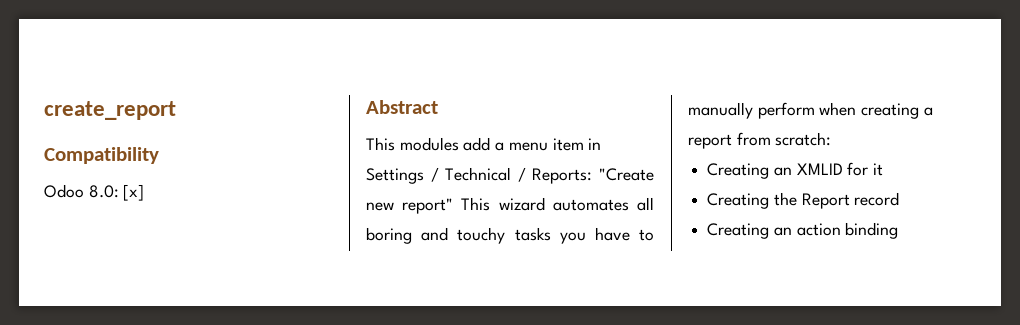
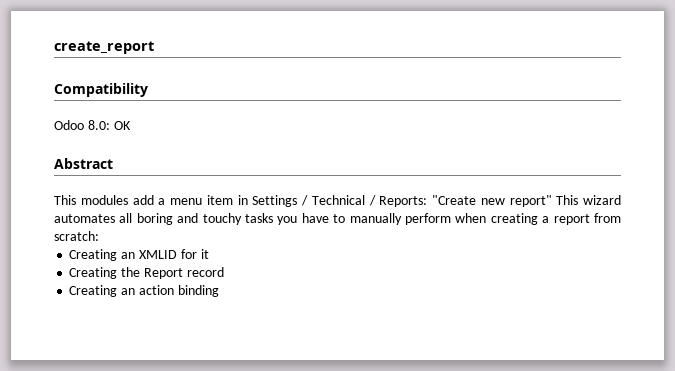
- Odoo 8.0: [x]
+ Odoo 8.0: OK

